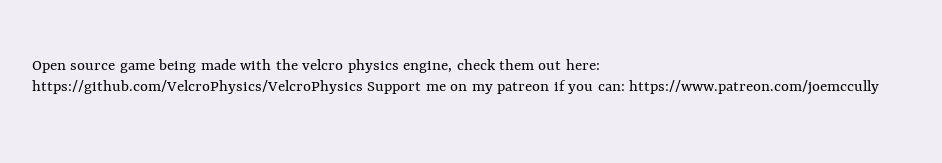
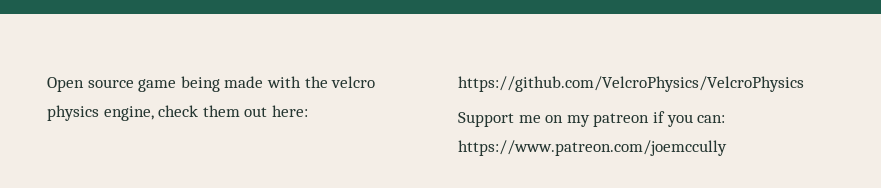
- Open source game being made with the velcro physics engine, check them out here: https://github.com/VelcroPhysics/VelcroPhysics Support me on my patreon if you can: https://www.patreon.com/joemccully
+ Open source game being made with the velcro physics engine, check them out here: https://github.com/VelcroPhysics/VelcroPhysics
+ Support me on my patreon if you can: https://www.patreon.com/joemccully

